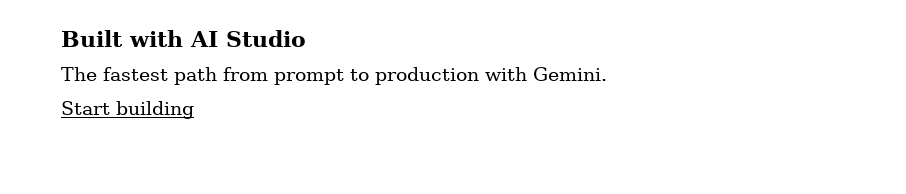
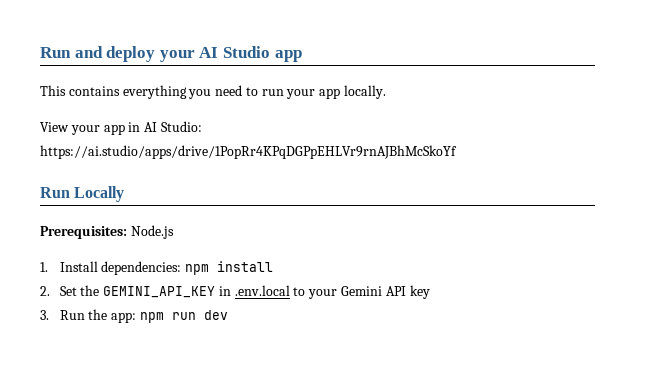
- Built with AI Studio
- The fastest path from prompt to production with Gemini.
- Start building
+ Run and deploy your AI Studio app
+ This contains everything you need to run your app locally.
+ View your app in AI Studio: https://ai.studio/apps/drive/1PopRr4KPqDGPpEHLVr9rnAJBhMcSkoYf
+ Run Locally
+ Prerequisites: Node.js
+ 1. Install dependencies: npm install
+ 2. Set the GEMINI_API_KEY in .env.local to your Gemini API key
+ 3. Run the app: npm run dev

